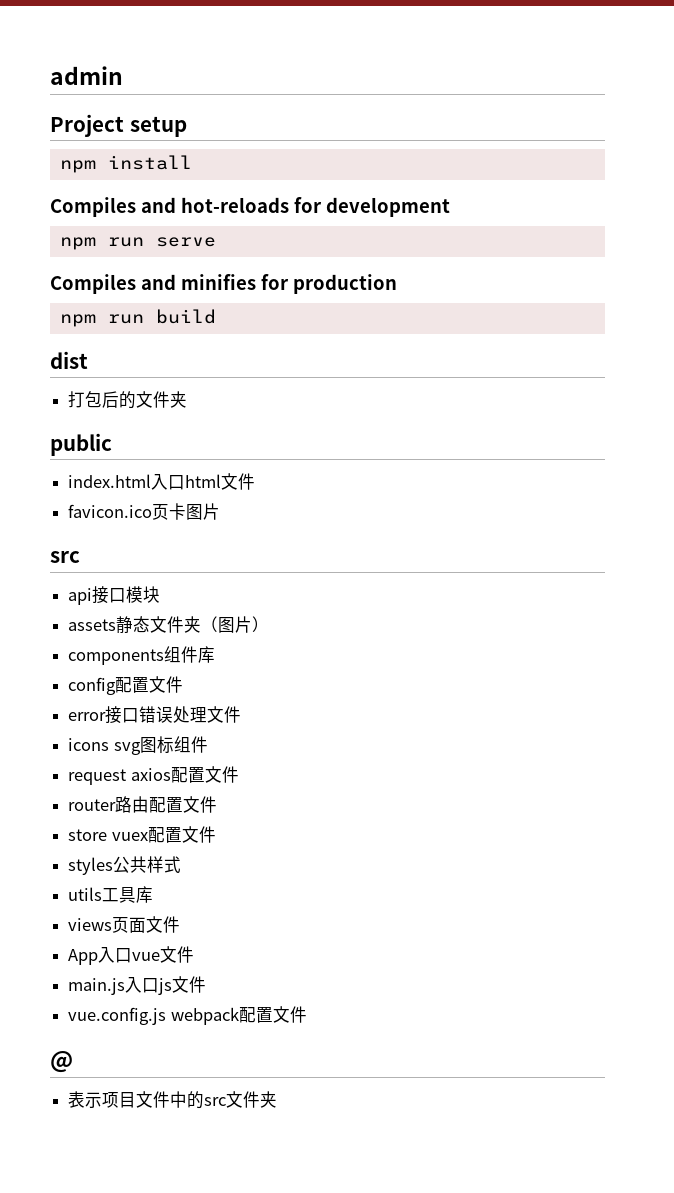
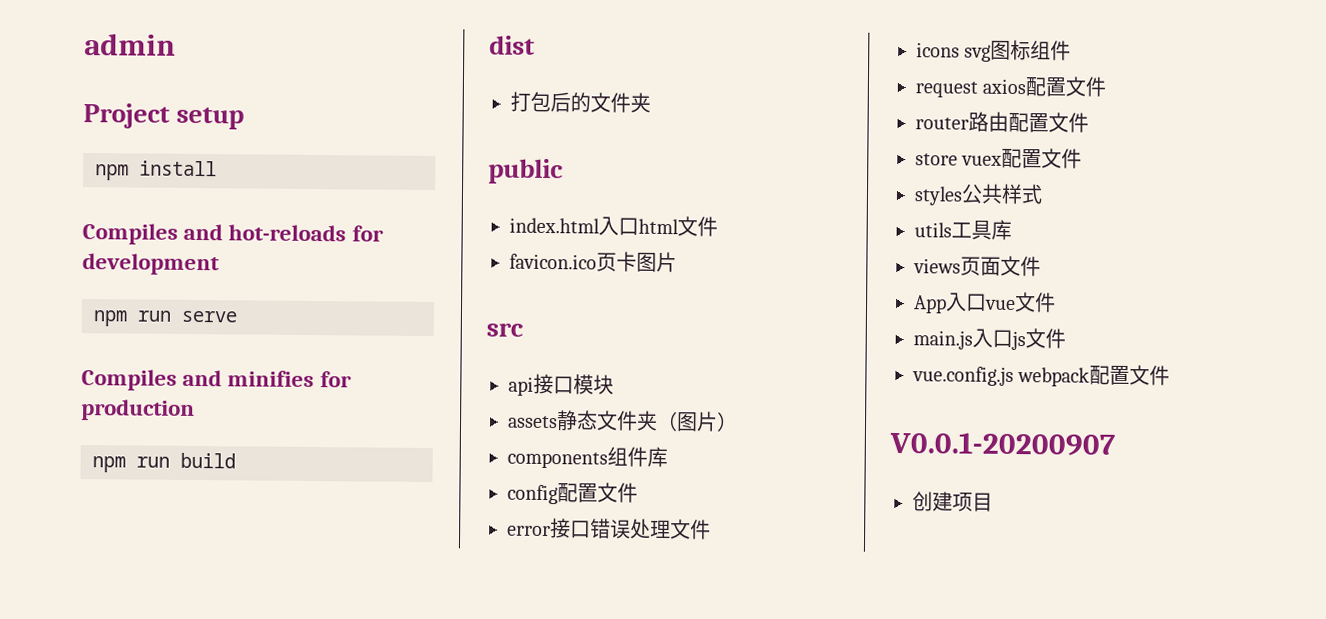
- @
- 表示项目文件中的src文件夹
+ V0.0.1-20200907
+ 创建项目

